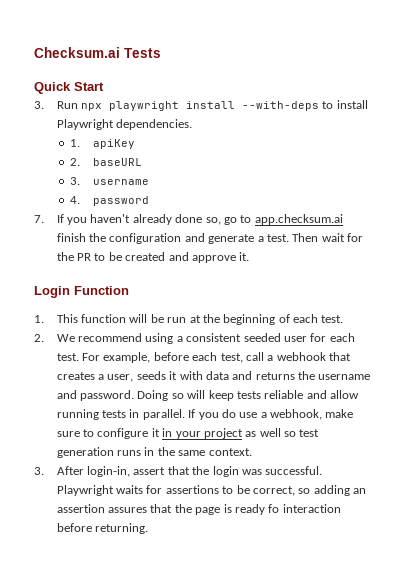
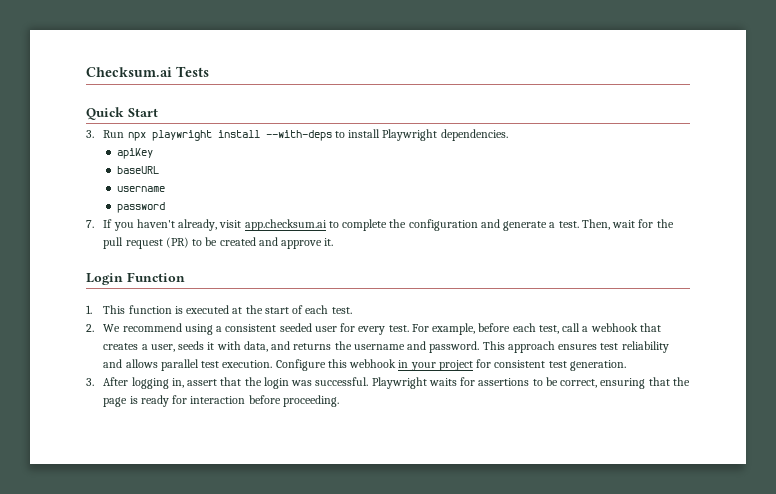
- 1. apiKey
+ apiKey
- 2. baseURL
- 3. username
+ baseURL
+ username
- 4. password
+ password
- 7. If you haven't already done so, go to app.checksum.ai finish the configuration and generate a test.
+ 7. If you haven't already, visit app.checksum.ai to complete the configuration and generate a test.
- Then wait for the PR to be created and approve it.
+ Then, wait for the pull request (PR) to be created and approve it.
- 1. This function will be run at the beginning of each test.
+ 1. This function is executed at the start of each test.
- 2. We recommend using a consistent seeded user for each test.
+ 2. We recommend using a consistent seeded user for every test.
- For example, before each test, call a webhook that creates a user, seeds it with data and returns the username and password.
+ For example, before each test, call a webhook that creates a user, seeds it with data, and returns the username and password.
- Doing so will keep tests reliable and allow running tests in parallel. If you do use a webhook, make sure to configure it in your project as well so test generation runs in the same context.
+ This approach ensures test reliability and allows parallel test execution. Configure this webhook in your project for consistent test generation.
- 3. After login-in, assert that the login was successful.
+ 3. After logging in, assert that the login was successful.
- Playwright waits for assertions to be correct, so adding an assertion assures that the page is ready fo interaction before returning.
+ Playwright waits for assertions to be correct, ensuring that the page is ready for interaction before proceeding.

